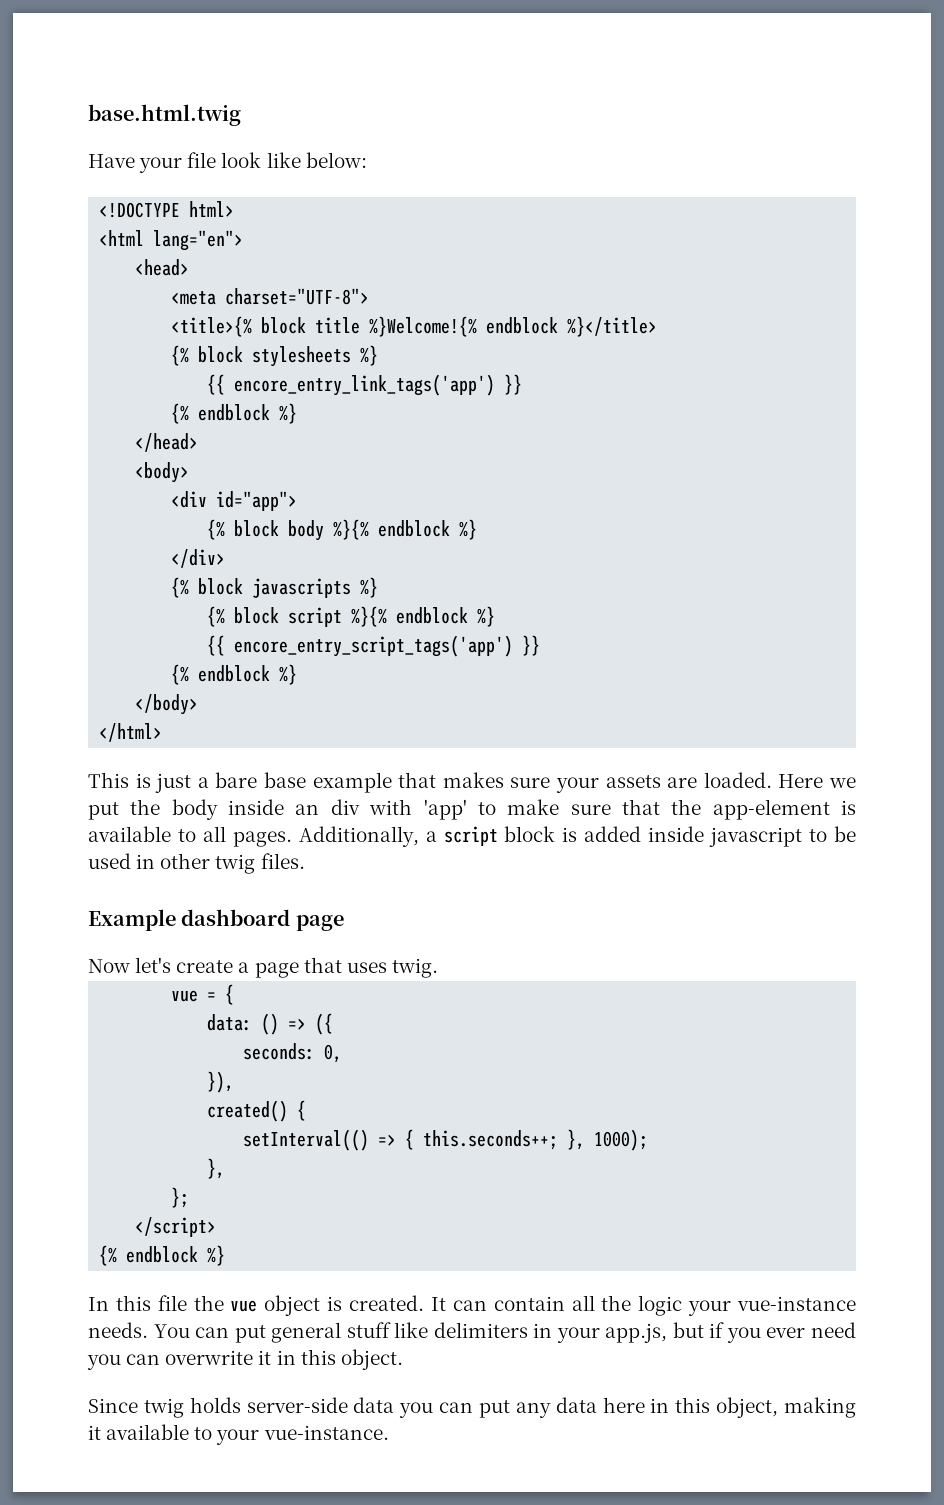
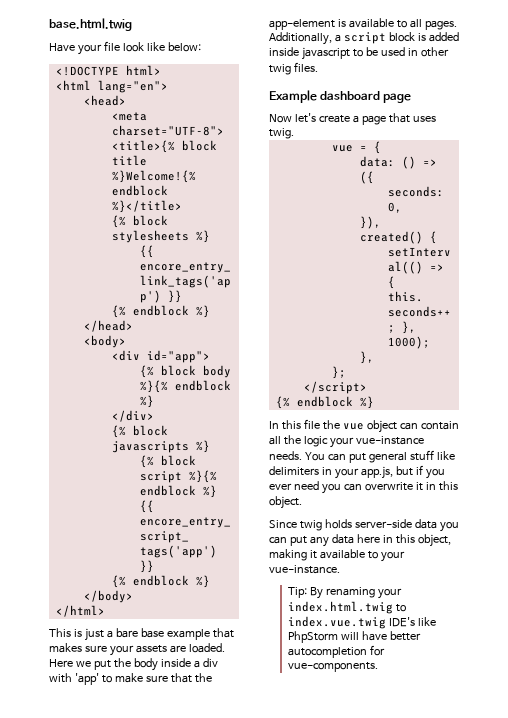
- Here we put the body inside an div with 'app' to make sure that the app-element is available to all pages.
+ Here we put the body inside a div with 'app' to make sure that the app-element is available to all pages.
- In this file the vue object is created. It can contain all the logic your vue-instance needs.
+ In this file the vue object can contain all the logic your vue-instance needs.
+ Tip: By renaming your index.html.twig to index.vue.twig IDE's like PhpStorm will have better autocompletion for vue-components.

